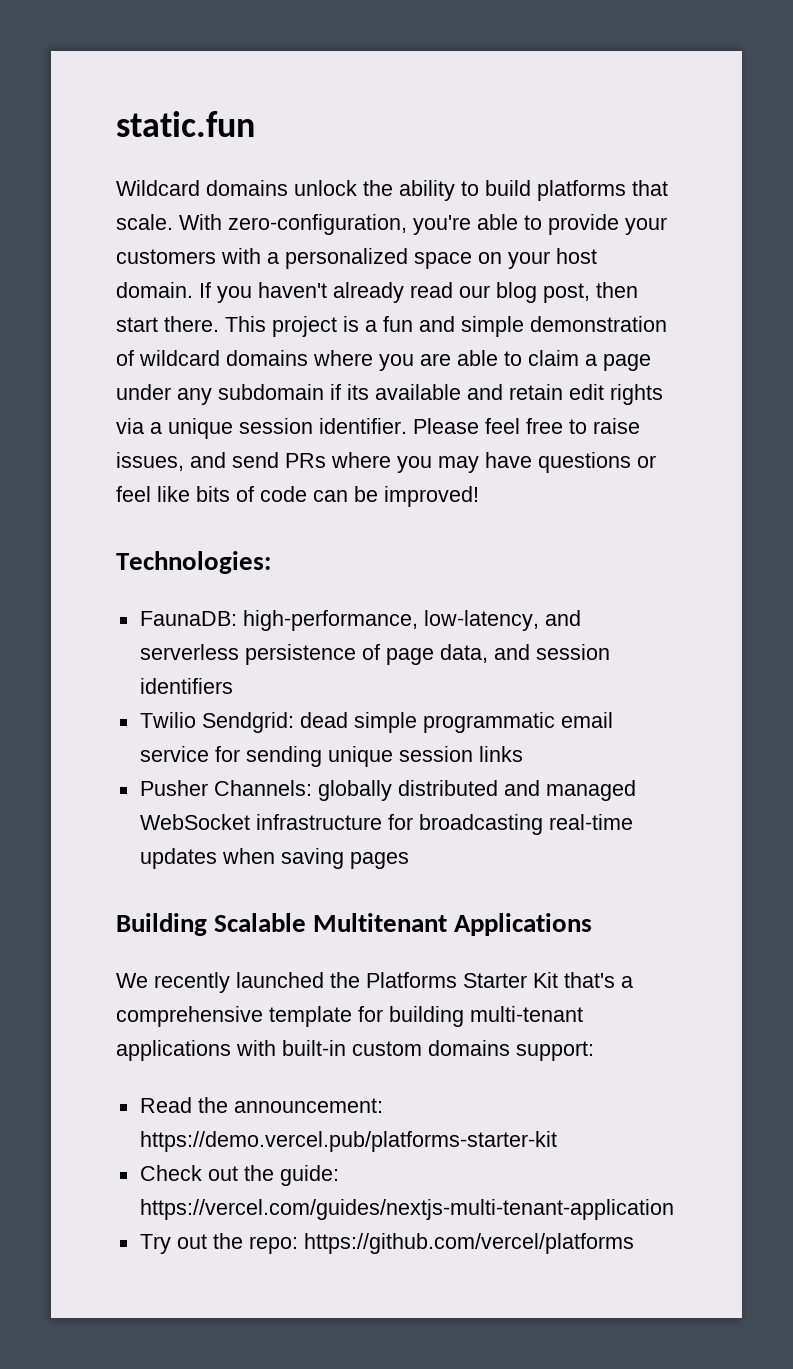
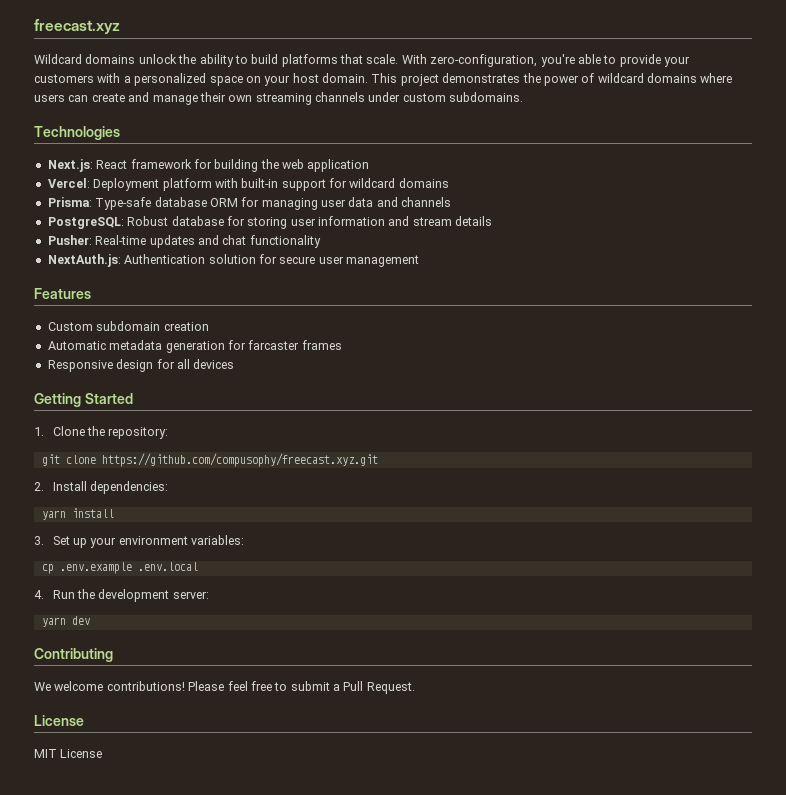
- static.fun
+ freecast.xyz
- If you haven't already read our blog post, then start there. This project is a fun and simple demonstration of wildcard domains where you are able to claim a page under any subdomain if its available and retain edit rights via a unique session identifier. Please feel free to raise issues, and send PRs where you may have questions or feel like bits of code can be improved!
- Technologies:
- FaunaDB: high-performance, low-latency, and serverless persistence of page data, and session identifiers
- Twilio Sendgrid: dead simple programmatic email service for sending unique session links
- Pusher Channels: globally distributed and managed WebSocket infrastructure for broadcasting real-time updates when saving pages
- Building Scalable Multitenant Applications
- We recently launched the Platforms Starter Kit that's a comprehensive template for building multi-tenant applications with built-in custom domains support:
- Read the announcement: https://demo.vercel.pub/platforms-starter-kit
- Check out the guide: https://vercel.com/guides/nextjs-multi-tenant-application
- Try out the repo: https://github.com/vercel/platforms
+ This project demonstrates the power of wildcard domains where users can create and manage their own streaming channels under custom subdomains.
+ Technologies
+ Next.js: React framework for building the web application
+ Vercel: Deployment platform with built-in support for wildcard domains
+ Prisma: Type-safe database ORM for managing user data and channels
+ PostgreSQL: Robust database for storing user information and stream details
+ Pusher: Real-time updates and chat functionality
+ NextAuth.js: Authentication solution for secure user management
+ Features
+ Custom subdomain creation
+ Automatic metadata generation for farcaster frames
+ Responsive design for all devices
+ Getting Started
+ 1. Clone the repository:
+ git clone https://github.com/compusophy/freecast.xyz.git
+ 2. Install dependencies:
+ yarn install
+ 3. Set up your environment variables:
+ cp .env.example .env.local
+ 4. Run the development server:
+ yarn dev
+ Contributing
+ We welcome contributions! Please feel free to submit a Pull Request.
+ License
+ MIT License

